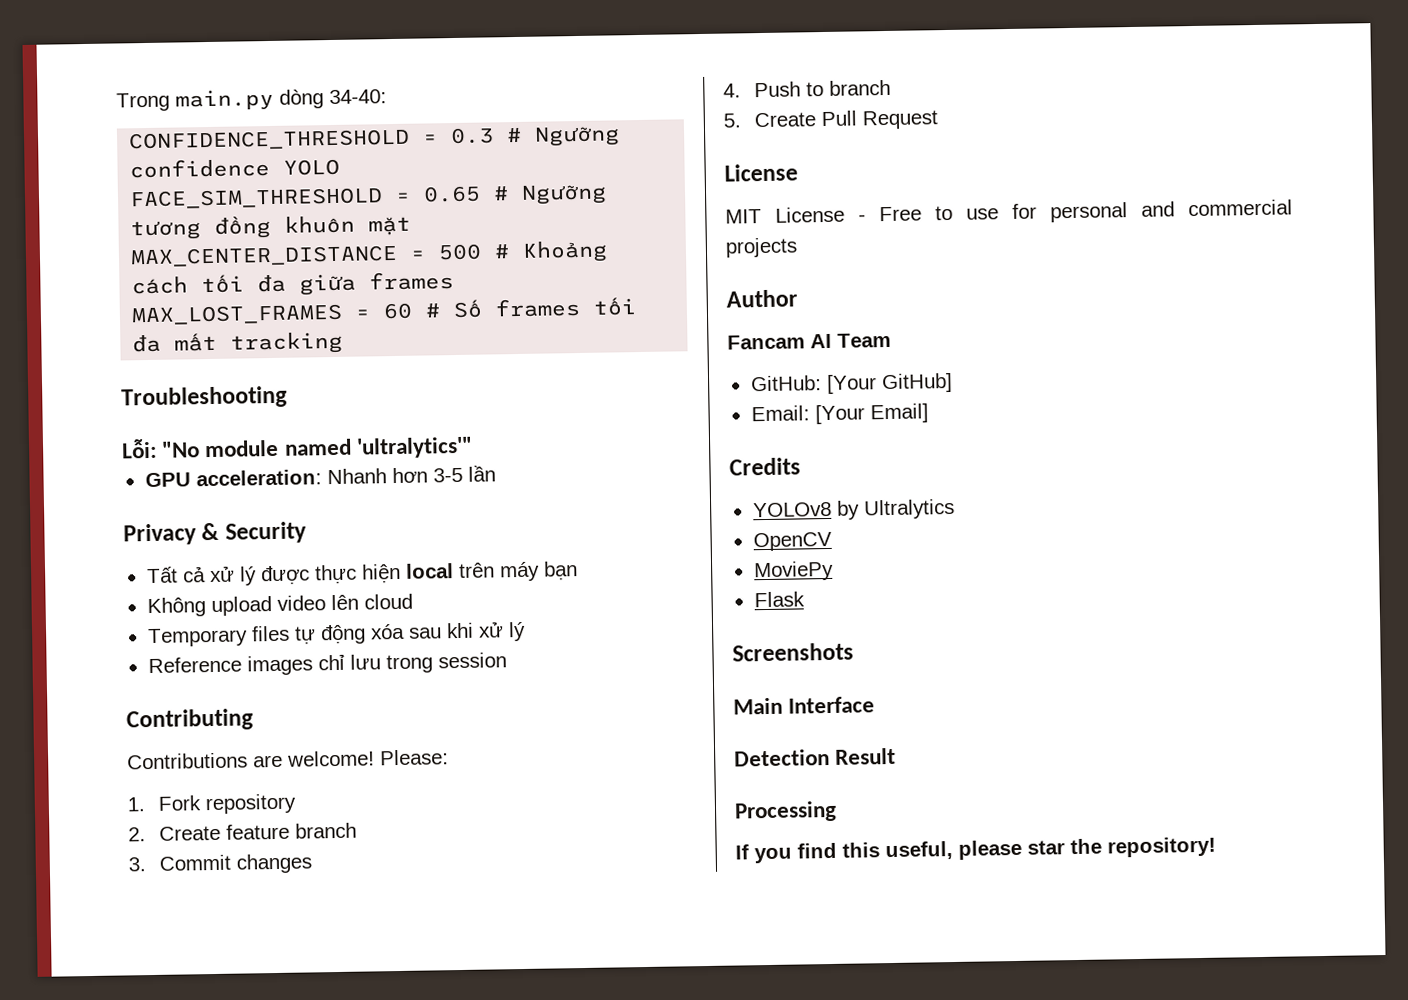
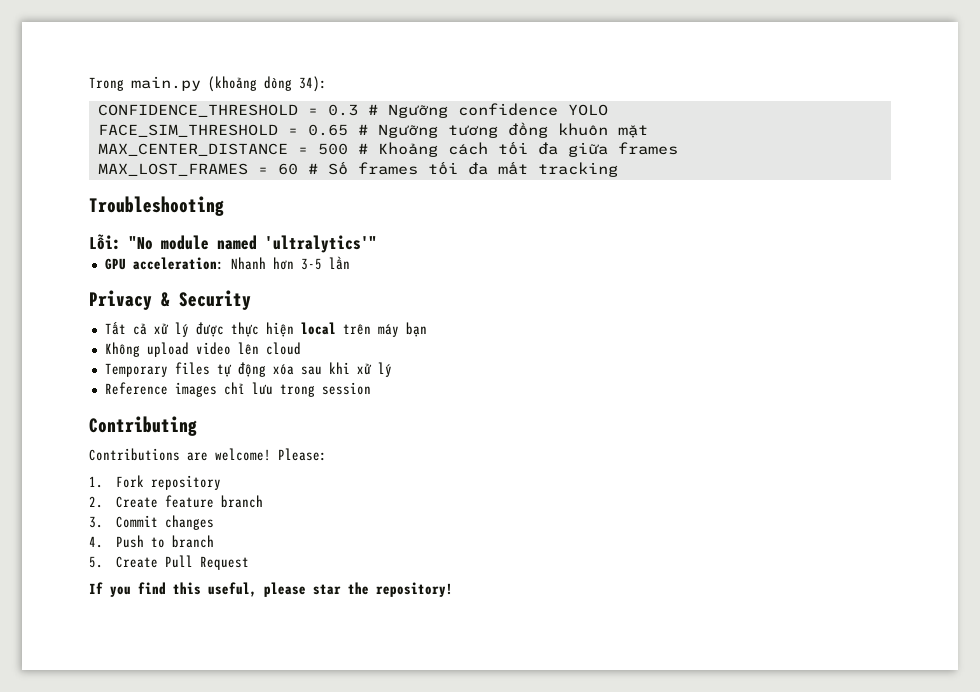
- Trong main.py dòng 34-40:
+ Trong main.py (khoảng dòng 34):
  5. Create Pull Request
- License
- MIT License - Free to use for personal and commercial projects
- Author
- Fancam AI Team
- GitHub: [Your GitHub]
- Email: [Your Email]
- Credits
- YOLOv8 by Ultralytics
- OpenCV
- MoviePy
- Flask
- Screenshots
- Main Interface
- Detection Result
- Processing

